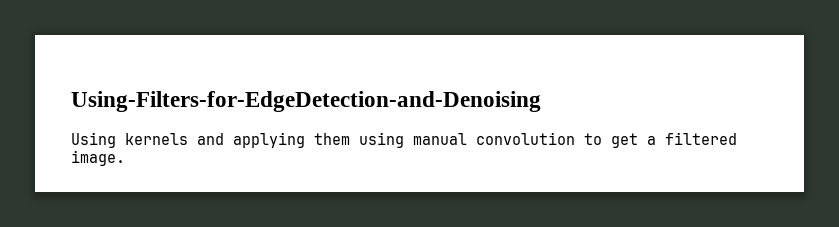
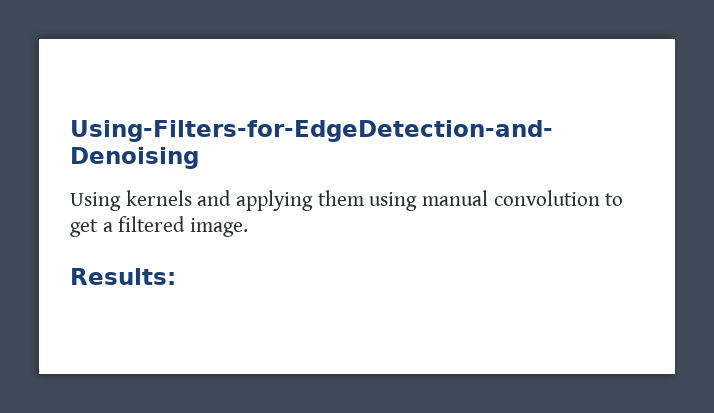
+ Results:

